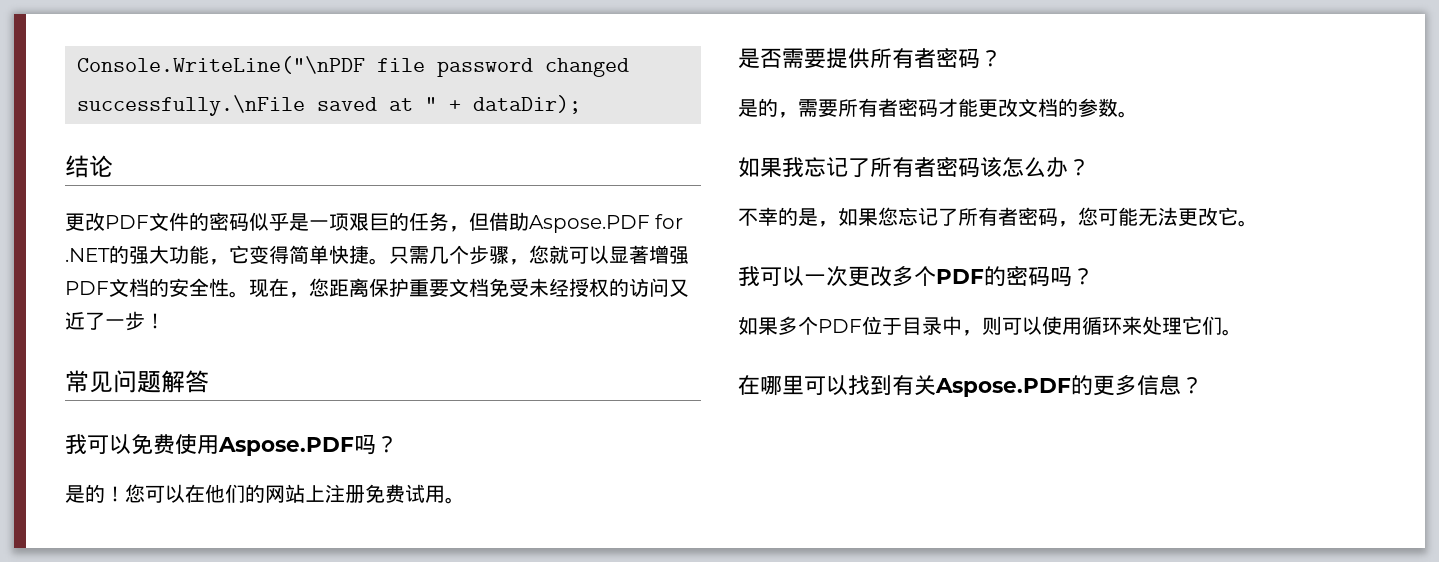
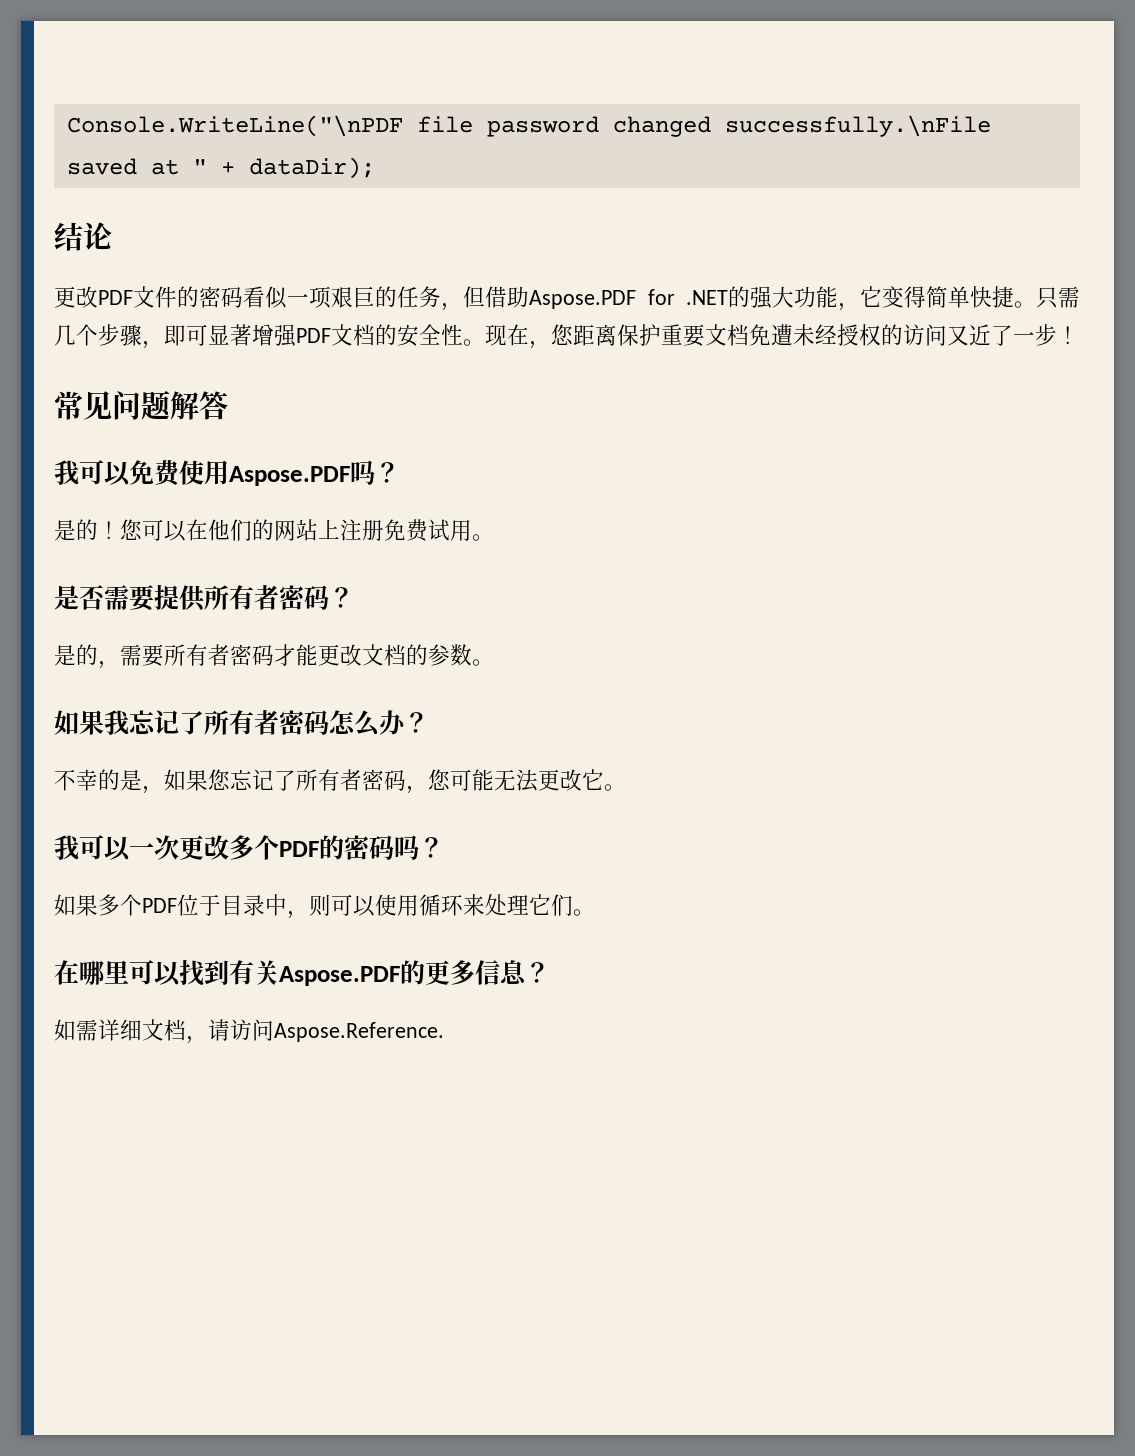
- 更改PDF文件的密码似乎是一项艰巨的任务，但借助Aspose.PDF for .NET的强大功能，它变得简单快捷。
+ 更改PDF文件的密码看似一项艰巨的任务，但借助Aspose.PDF for .NET的强大功能，它变得简单快捷。
- 只需几个步骤，您就可以显著增强PDF文档的安全性。
+ 只需几个步骤，即可显著增强PDF文档的安全性。
- 现在，您距离保护重要文档免受未经授权的访问又近了一步！
+ 现在，您距离保护重要文档免遭未经授权的访问又近了一步！
- 如果我忘记了所有者密码该怎么办？
+ 如果我忘记了所有者密码怎么办？
+ 如需详细文档，请访问Aspose.Reference.

